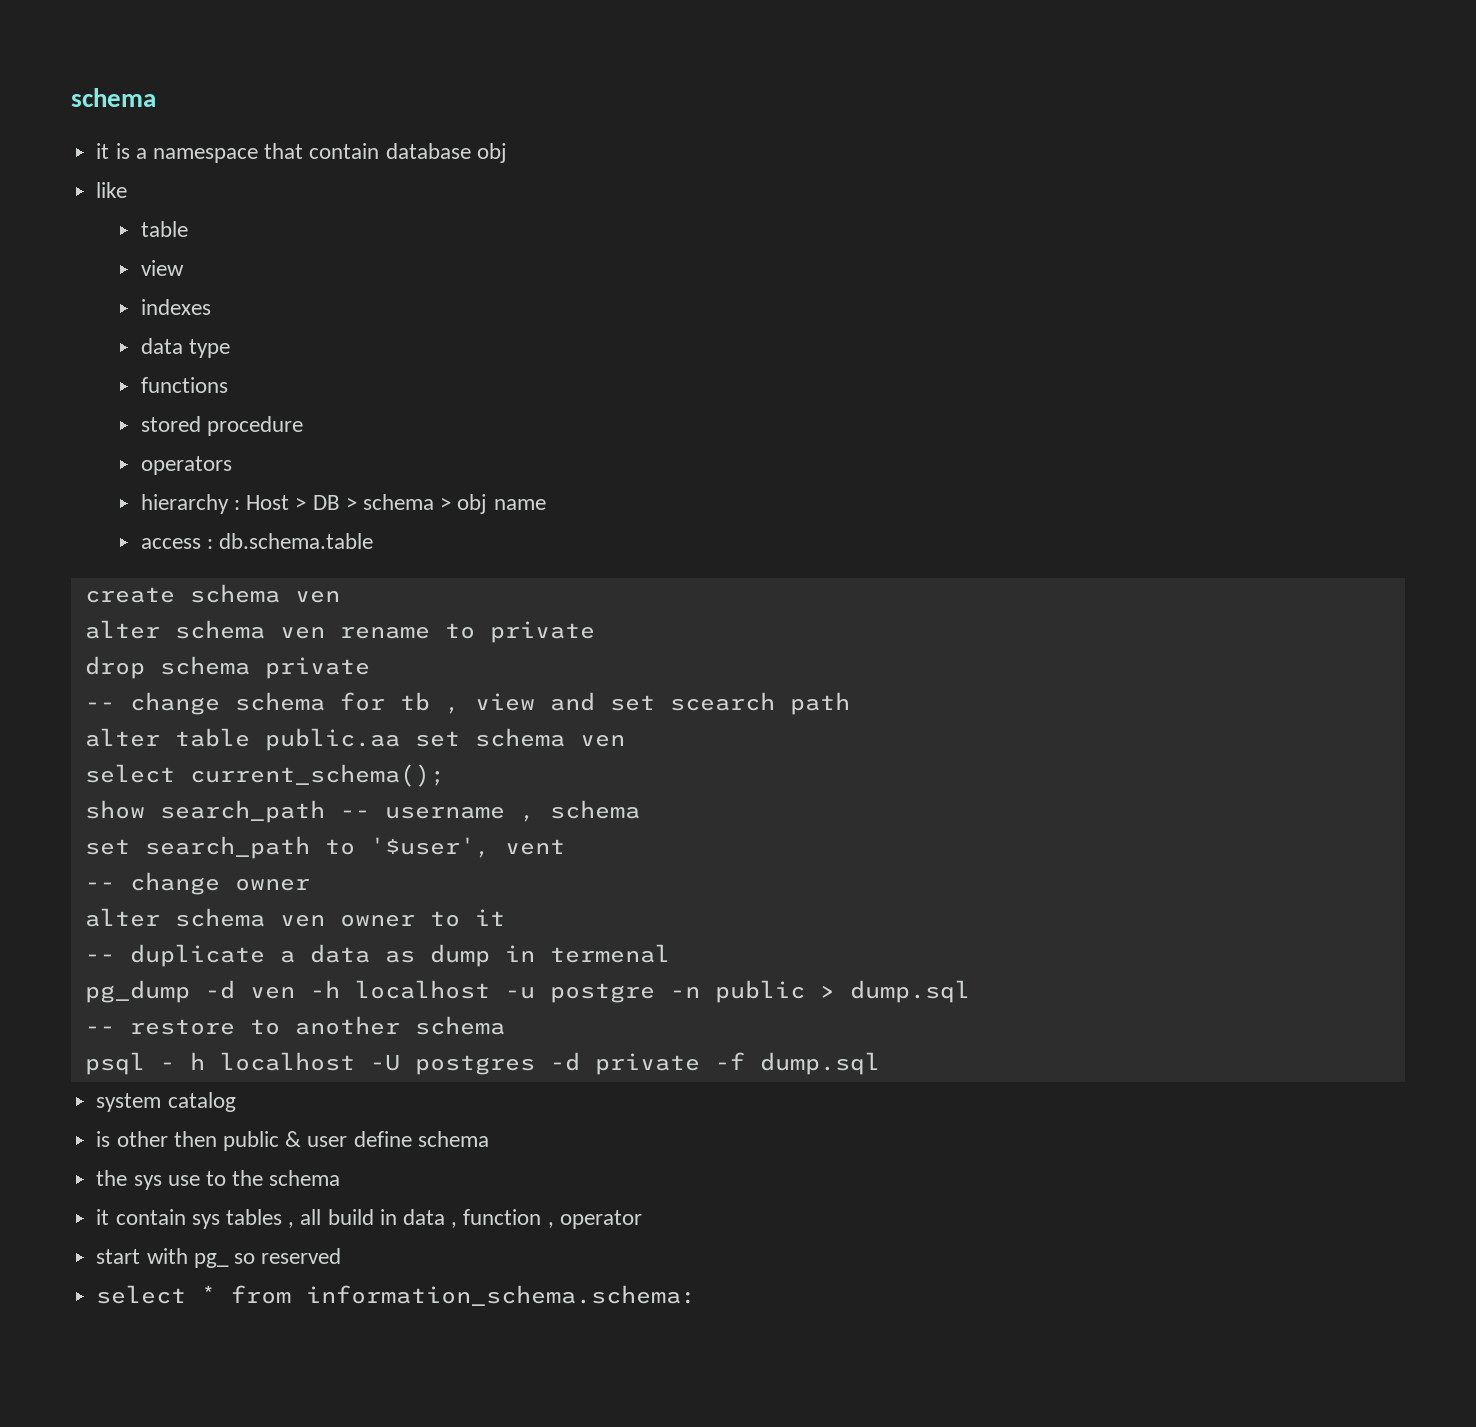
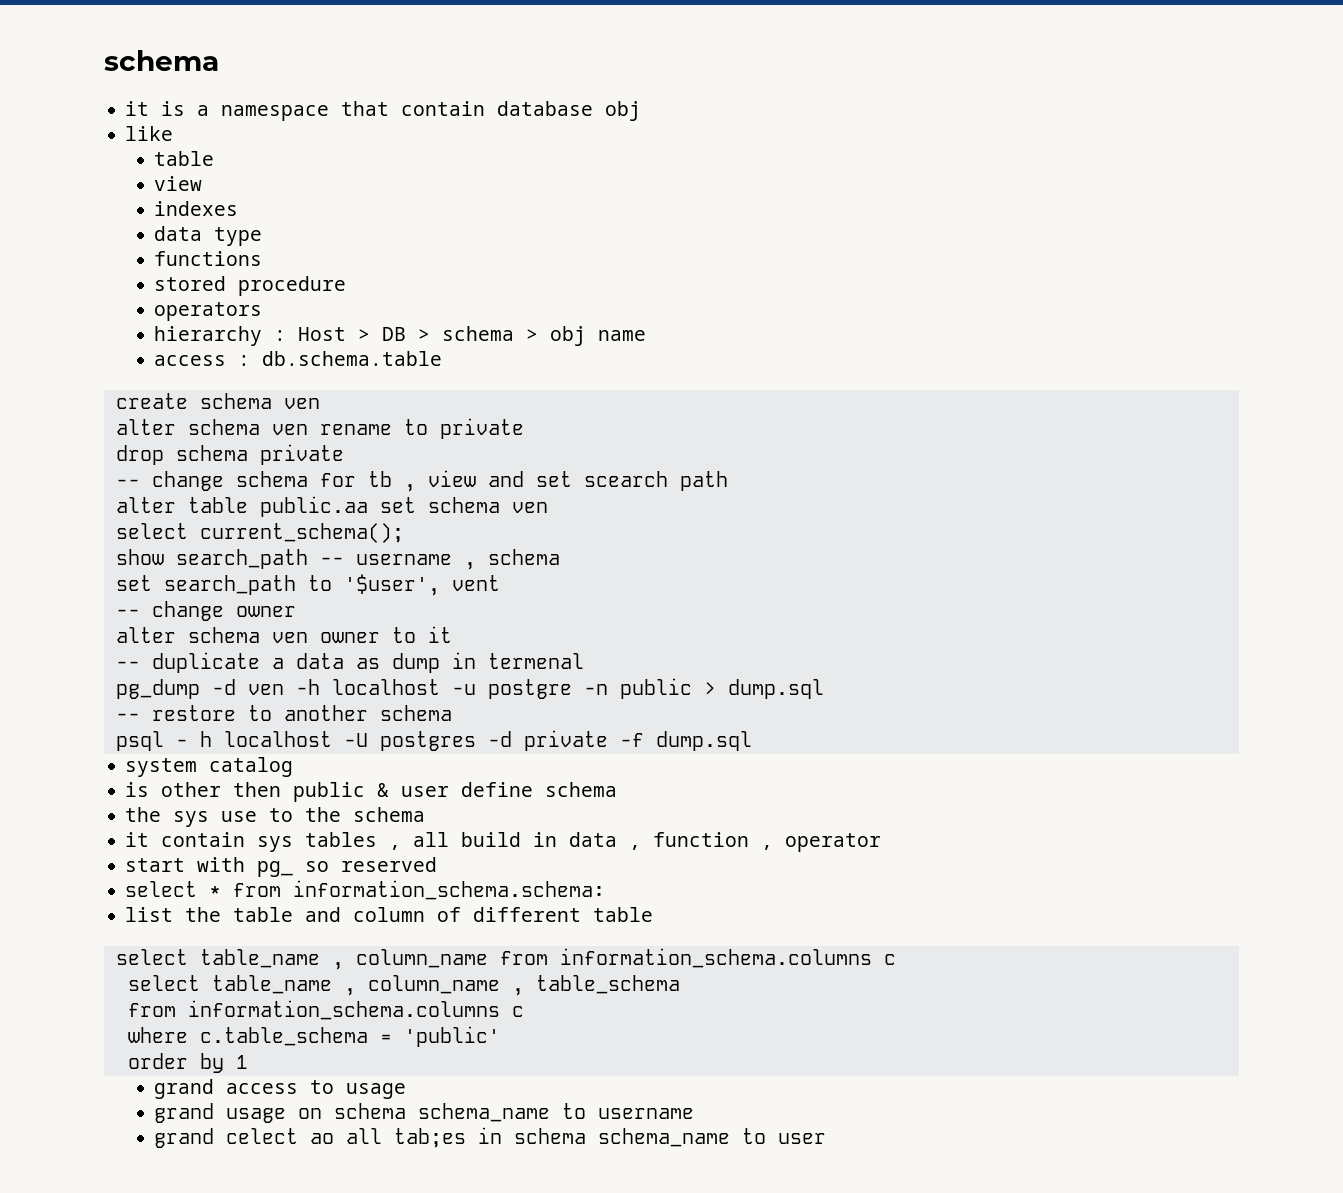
+ list the table and column of different table
+ select table_name , column_name from information_schema.columns c
+ select table_name , column_name , table_schema
+ from information_schema.columns c
+ where c.table_schema = 'public'
+ order by 1
+ grand access to usage
+ grand usage on schema schema_name to username
+ grand celect ao all tab;es in schema schema_name to user

